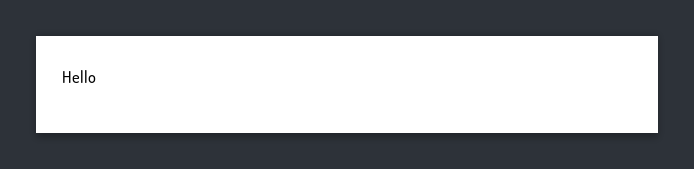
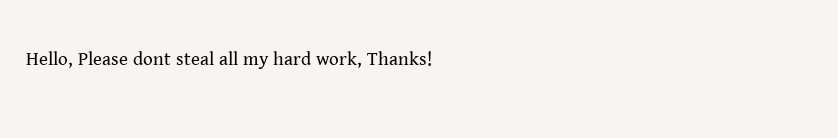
- Hello
+ Hello, Please dont steal all my hard work, Thanks!

